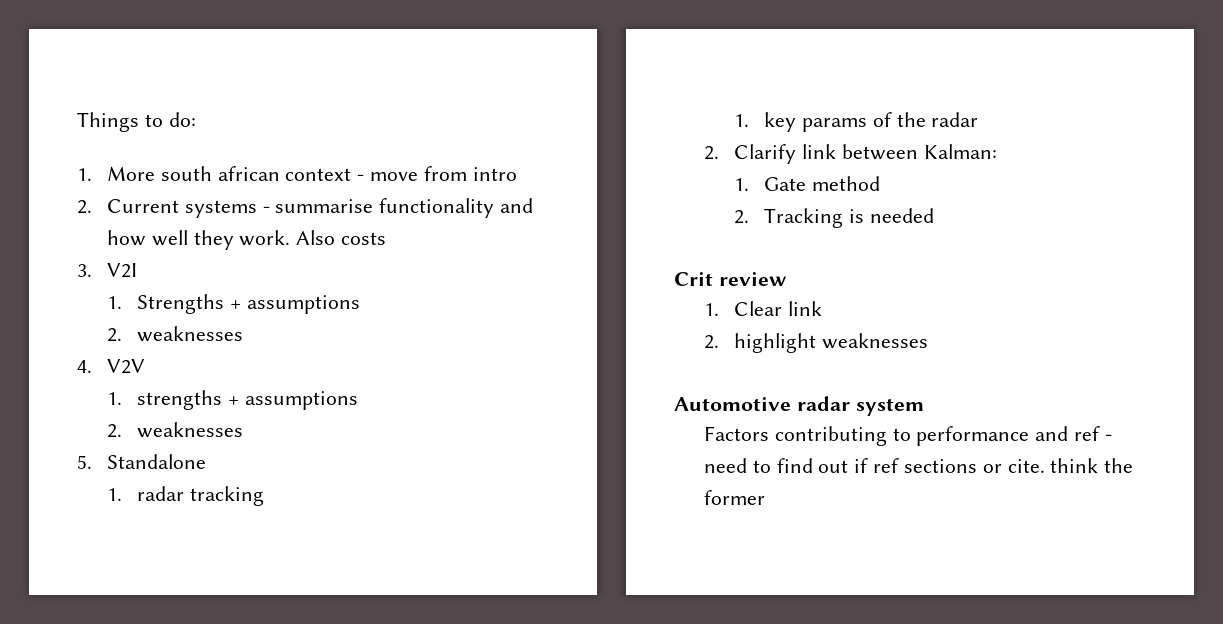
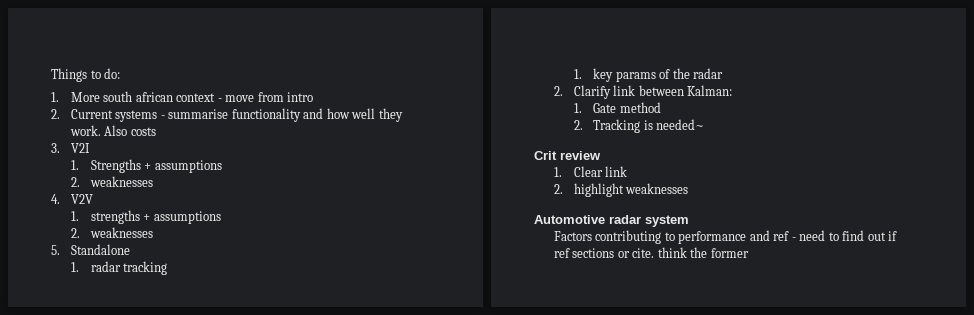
- 2. Tracking is needed
+ 2. Tracking is needed~

